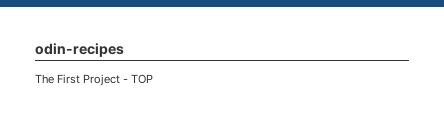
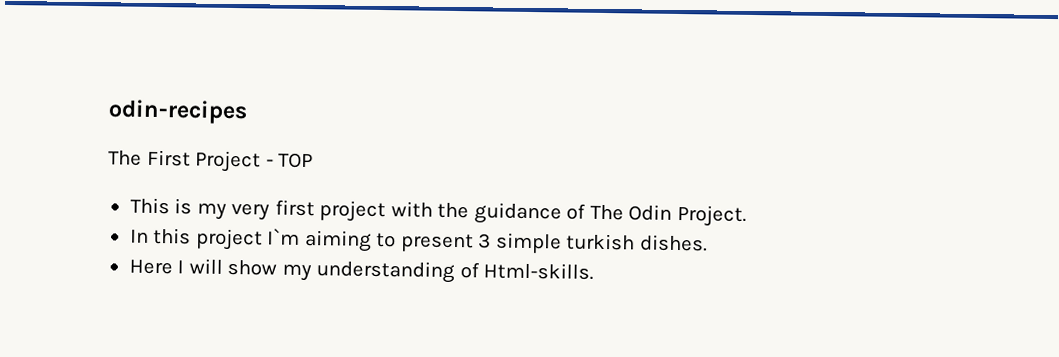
+ This is my very first project with the guidance of The Odin Project.
+ In this project I`m aiming to present 3 simple turkish dishes.
+ Here I will show my understanding of Html-skills.

